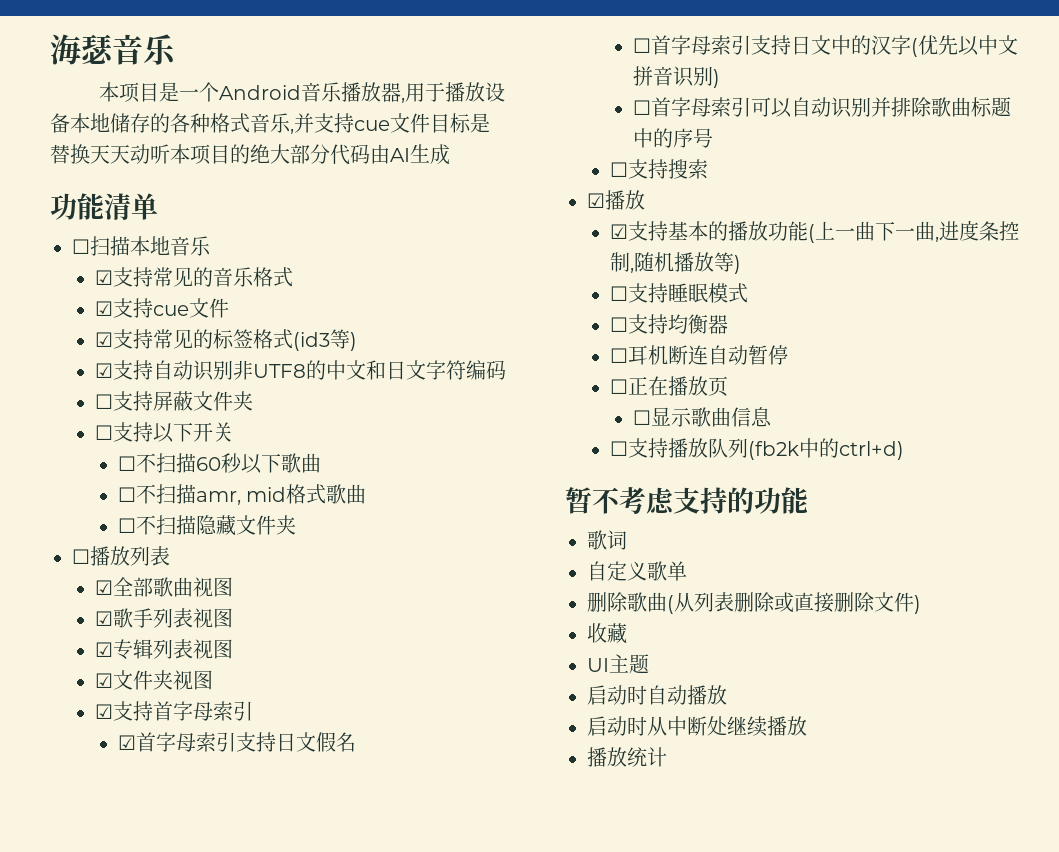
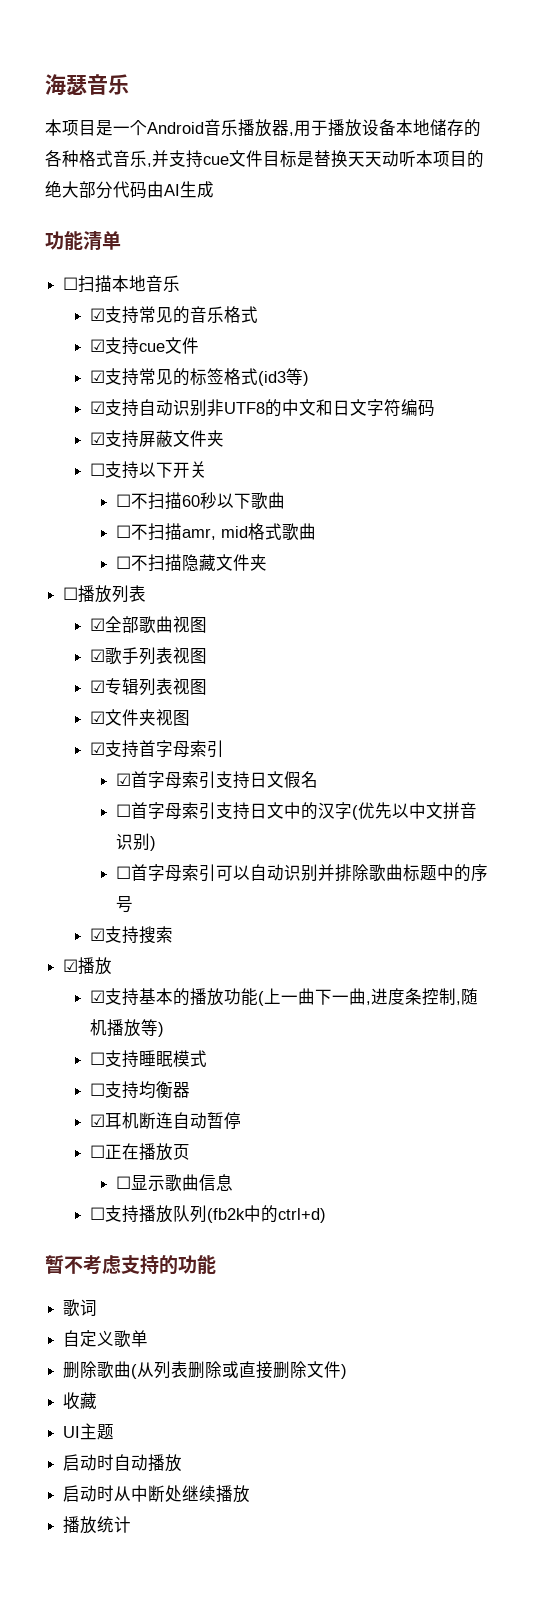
- ☐支持屏蔽文件夹
+ ☑支持屏蔽文件夹
- ☐支持搜索
+ ☑支持搜索
- ☐耳机断连自动暂停
+ ☑耳机断连自动暂停

